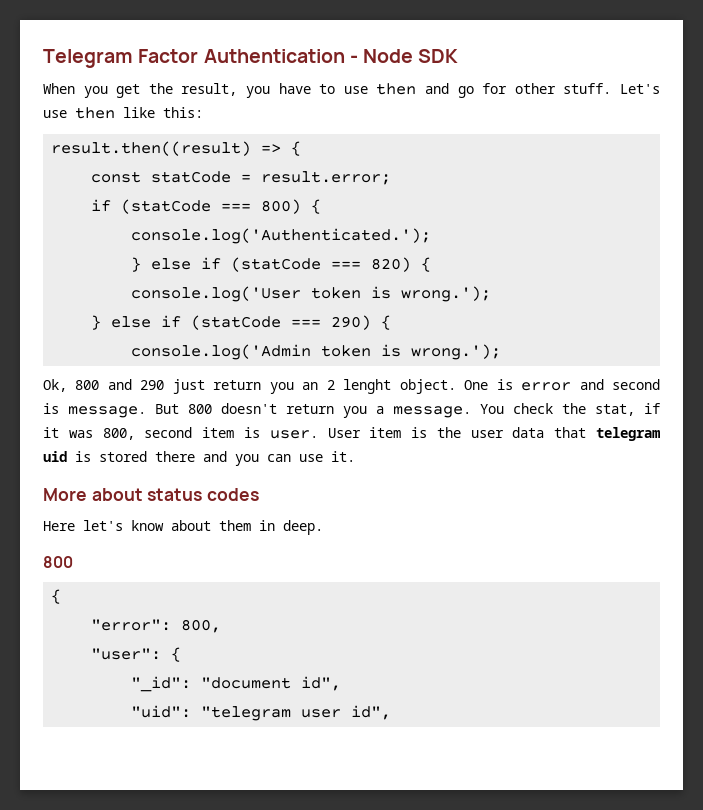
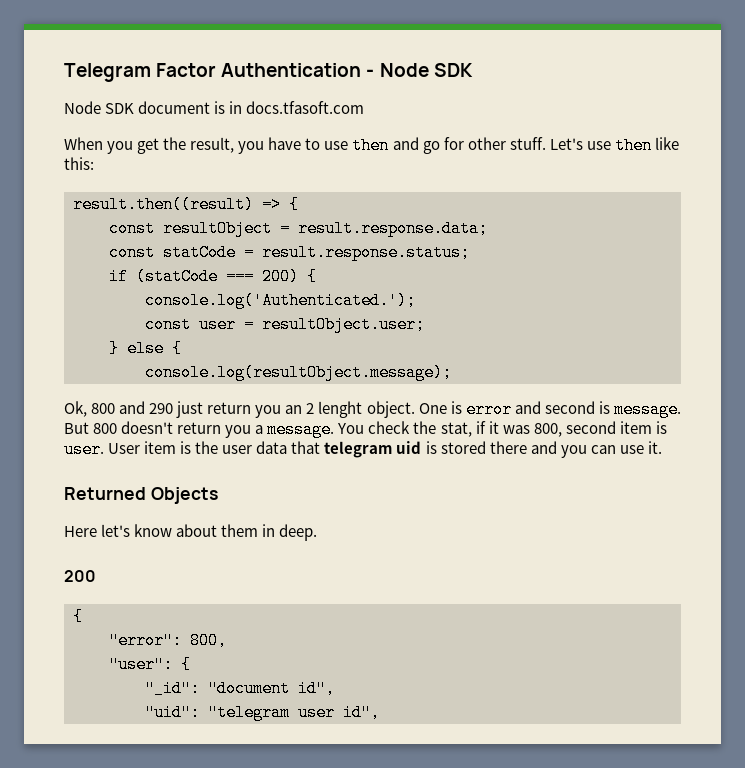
+ Node SDK document is in docs.tfasoft.com
+ const resultObject = result.response.data;
- const statCode = result.error;
- if (statCode === 800) {
+ const statCode = result.response.status;
+ if (statCode === 200) {
- } else if (statCode === 820) {
- console.log('User token is wrong.');
- } else if (statCode === 290) {
- console.log('Admin token is wrong.');
+ const user = resultObject.user;
+ } else {
+ console.log(resultObject.message);
- More about status codes
+ Returned Objects
  Here let's know about them in deep.
- 800
+ 200

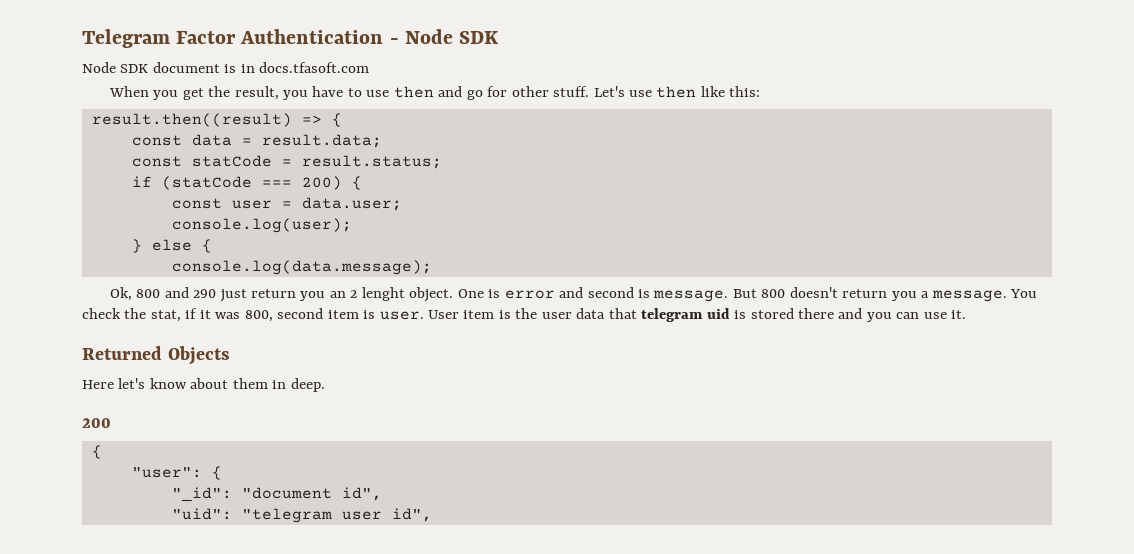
- const resultObject = result.response.data;
+ const data = result.data;
- const statCode = result.response.status;
+ const statCode = result.status;
- console.log('Authenticated.');
- const user = resultObject.user;
+ const user = data.user;
+ console.log(user);
- console.log(resultObject.message);
+ console.log(data.message);
- "error": 800,

